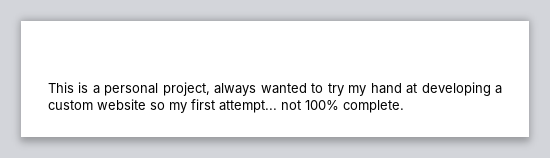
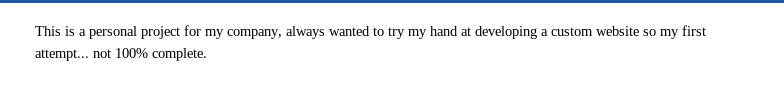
- This is a personal project, always wanted to try my hand at developing a custom website so my first attempt... not 100% complete.
+ This is a personal project for my company, always wanted to try my hand at developing a custom website so my first attempt... not 100% complete.

